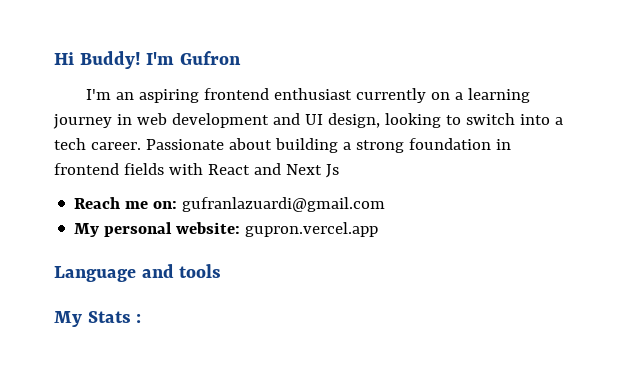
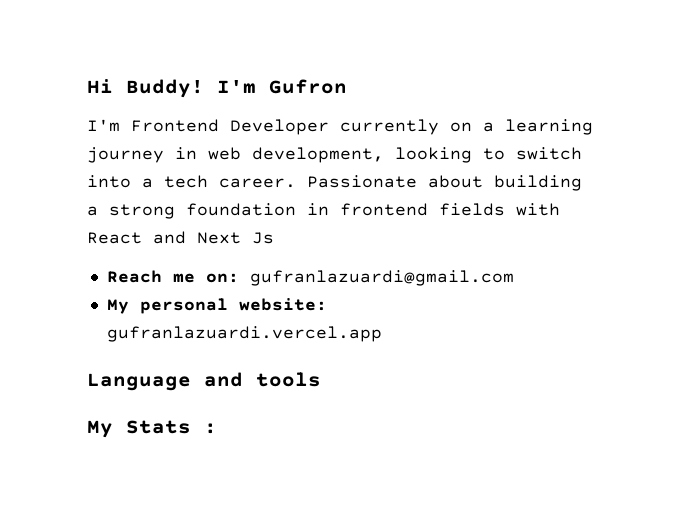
- I'm an aspiring frontend enthusiast currently on a learning journey in web development and UI design, looking to switch into a tech career.
+ I'm Frontend Developer currently on a learning journey in web development, looking to switch into a tech career.
- My personal website: gupron.vercel.app
+ My personal website: gufranlazuardi.vercel.app

